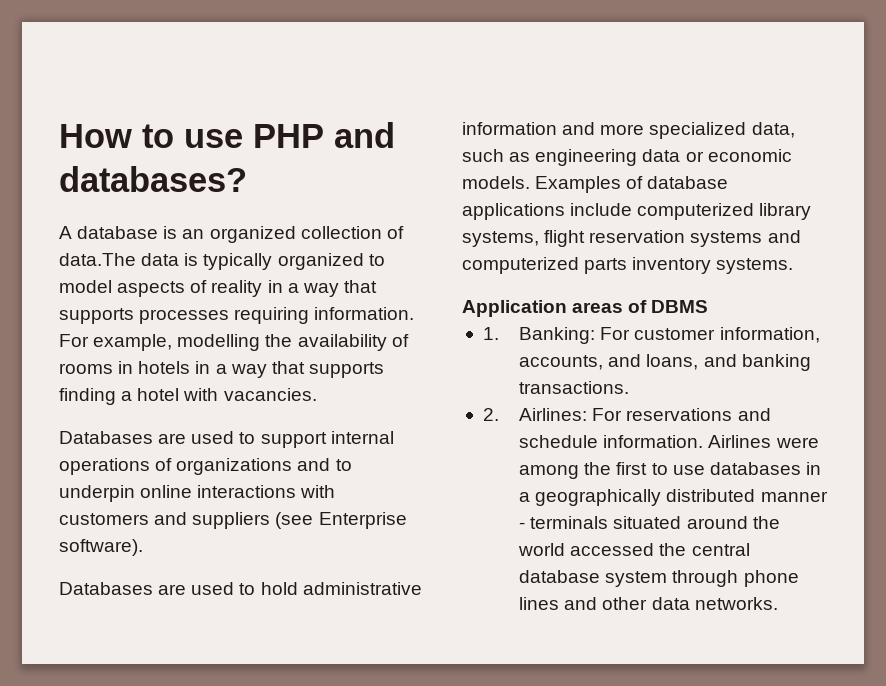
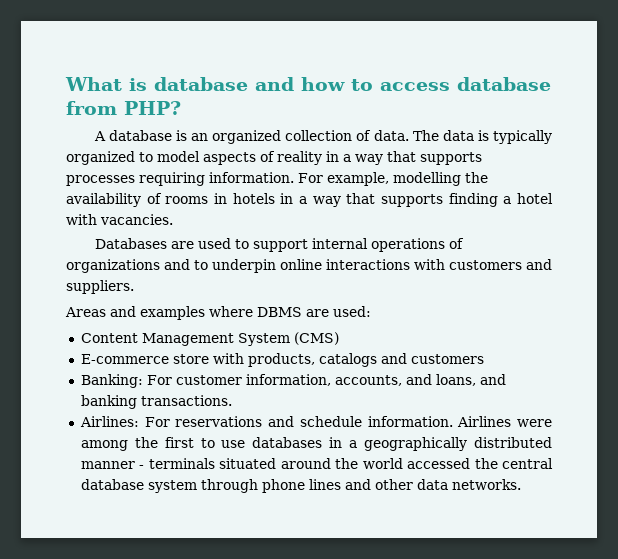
- How to use PHP and databases?
+ What is database and how to access database from PHP?
- A database is an organized collection of data.The data is typically organized to model aspects of reality in a way that supports processes requiring information.
+ A database is an organized collection of data. The data is typically organized to model aspects of reality in a way that supports processes requiring information.
- Databases are used to support internal operations of organizations and to underpin online interactions with customers and suppliers (see Enterprise software).
- Databases are used to hold administrative information and more specialized data, such as engineering data or economic models. Examples of database applications include computerized library systems, flight reservation systems and computerized parts inventory systems.
- Application areas of DBMS
- 1. Banking: For customer information, accounts, and loans, and banking transactions.
+ Databases are used to support internal operations of organizations and to underpin online interactions with customers and suppliers.
+ Areas and examples where DBMS are used:
+ Content Management System (CMS)
+ E-commerce store with products, catalogs and customers
+ Banking: For customer information, accounts, and loans, and banking transactions.
- 2. Airlines: For reservations and schedule information.
+ Airlines: For reservations and schedule information.

